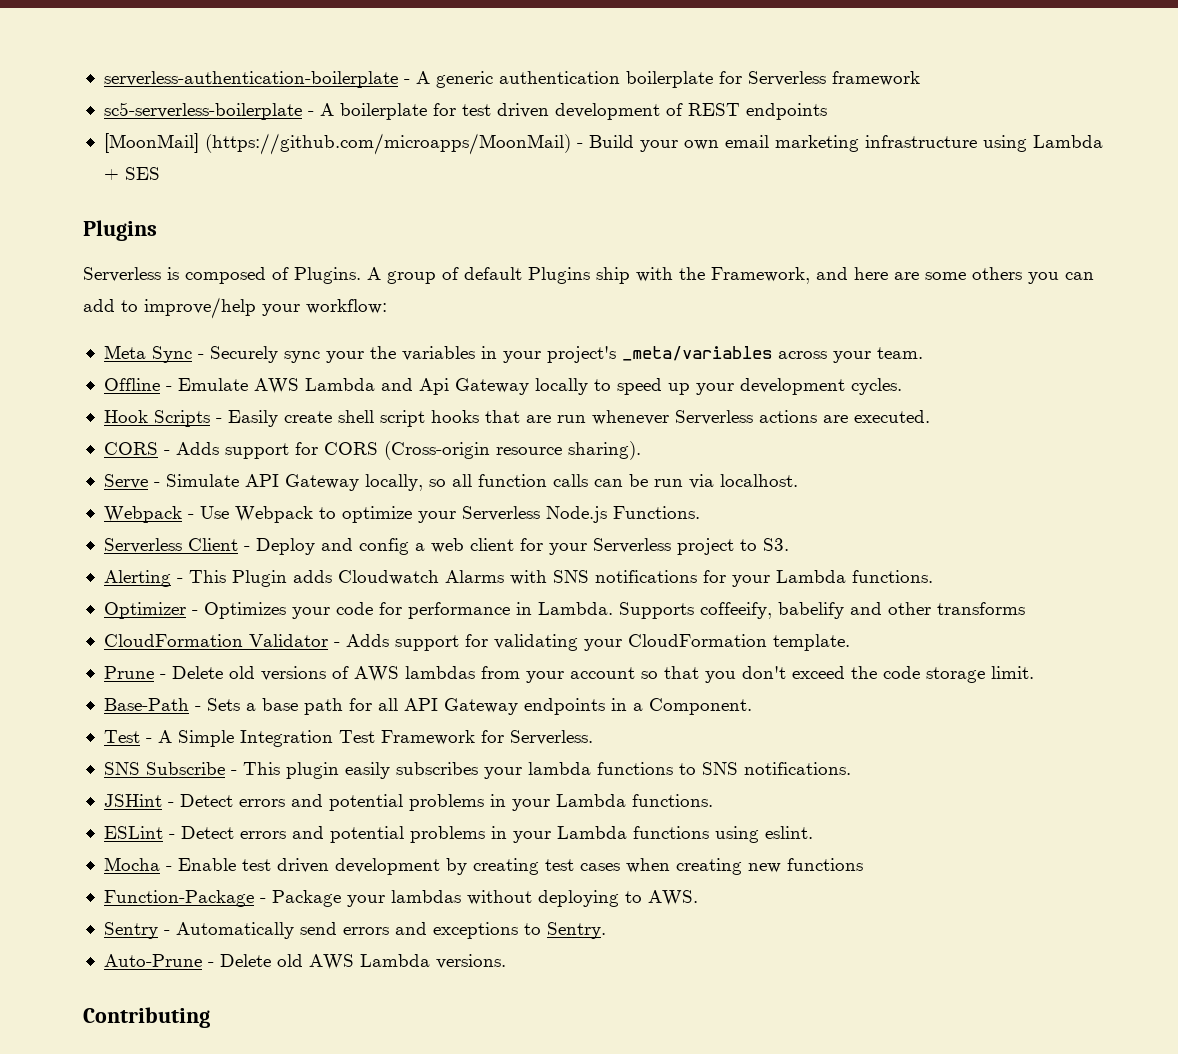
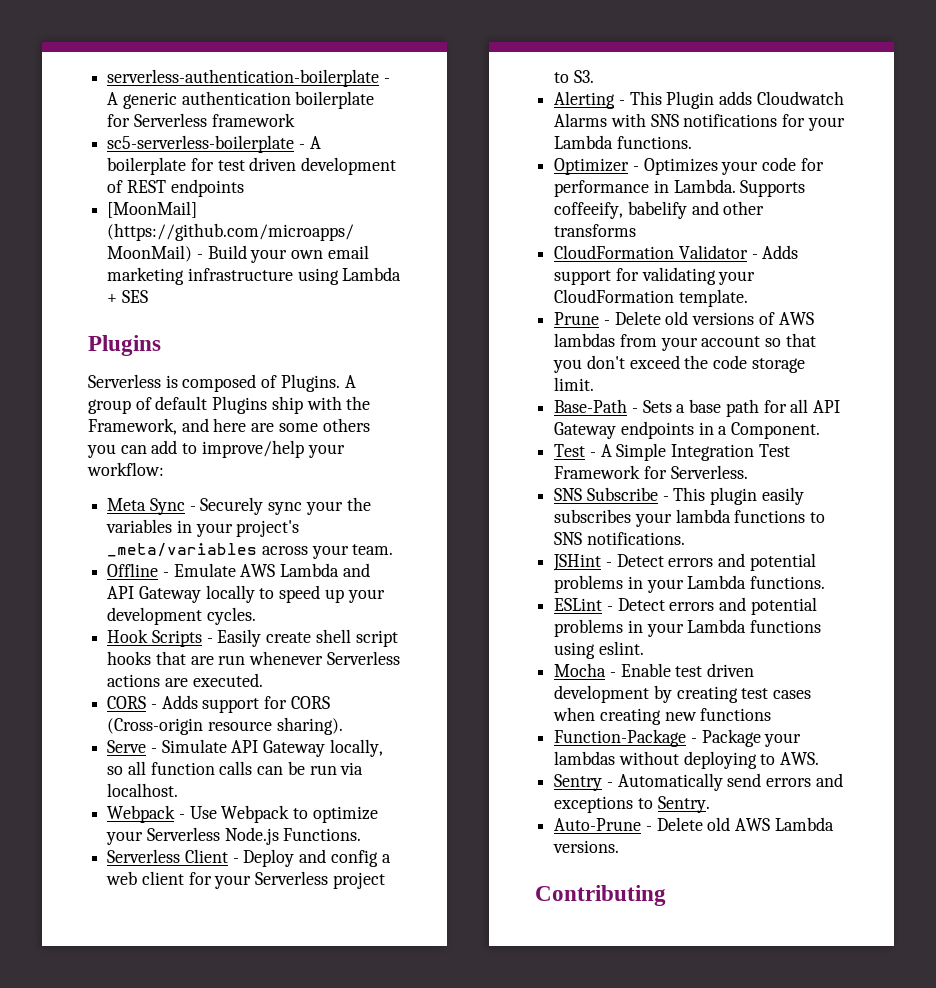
- Offline - Emulate AWS Lambda and Api Gateway locally to speed up your development cycles.
+ Offline - Emulate AWS Lambda and API Gateway locally to speed up your development cycles.

